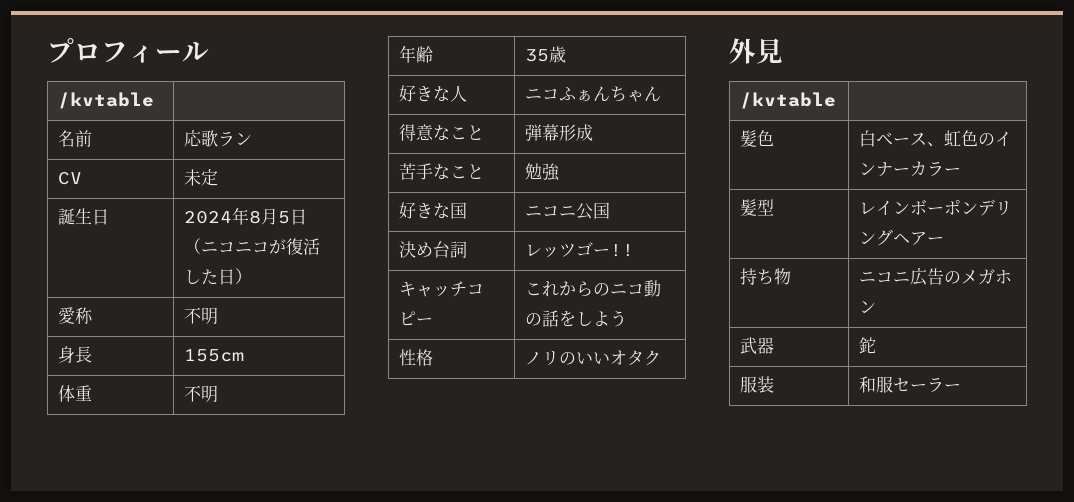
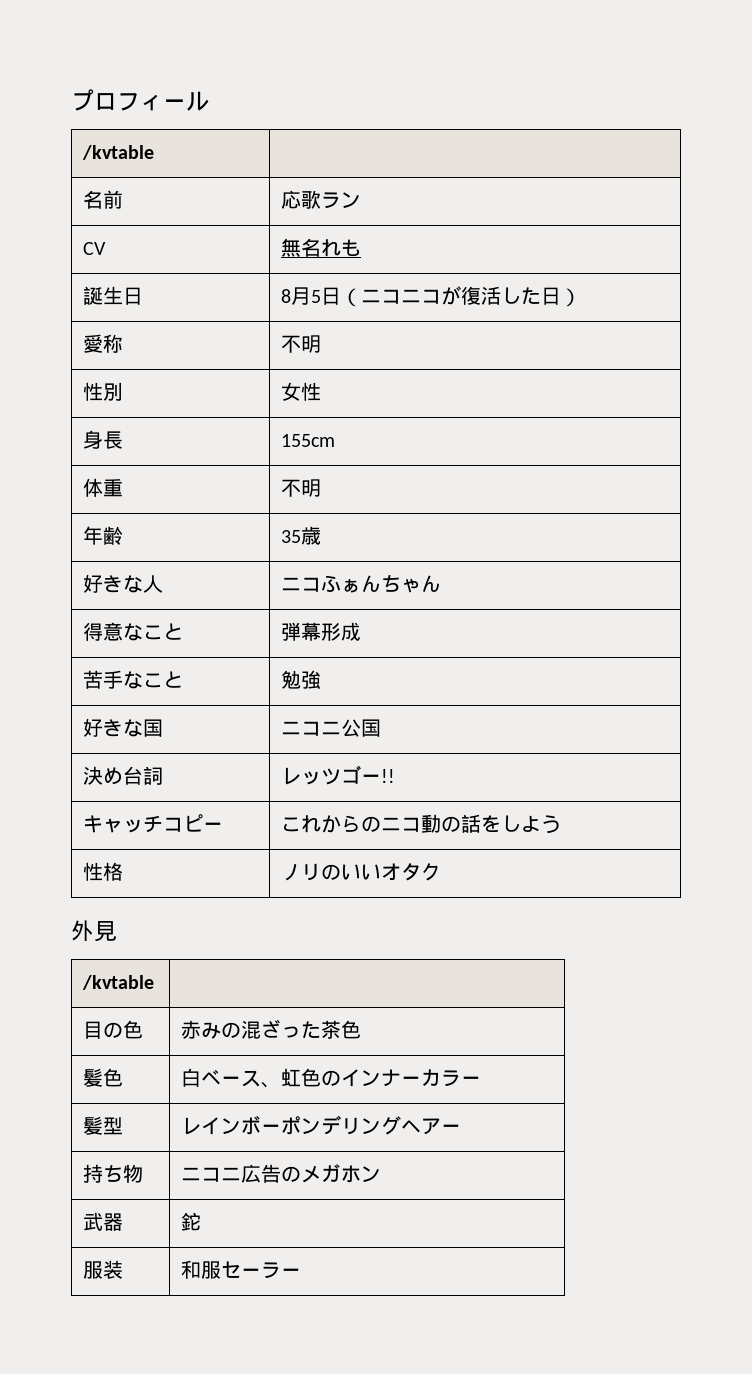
- CV | 未定
+ CV | 無名れも
- 誕生日 | 2024年8月5日（ニコニコが復活した日）
+ 誕生日 | 8月5日（ニコニコが復活した日）
+ 性別 | 女性
+ 目の色 | 赤みの混ざった茶色

